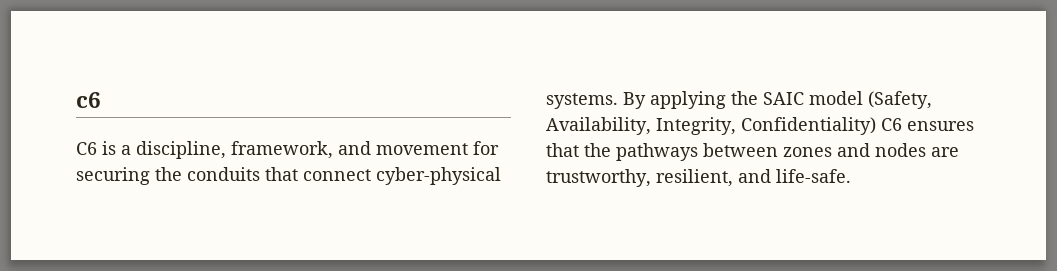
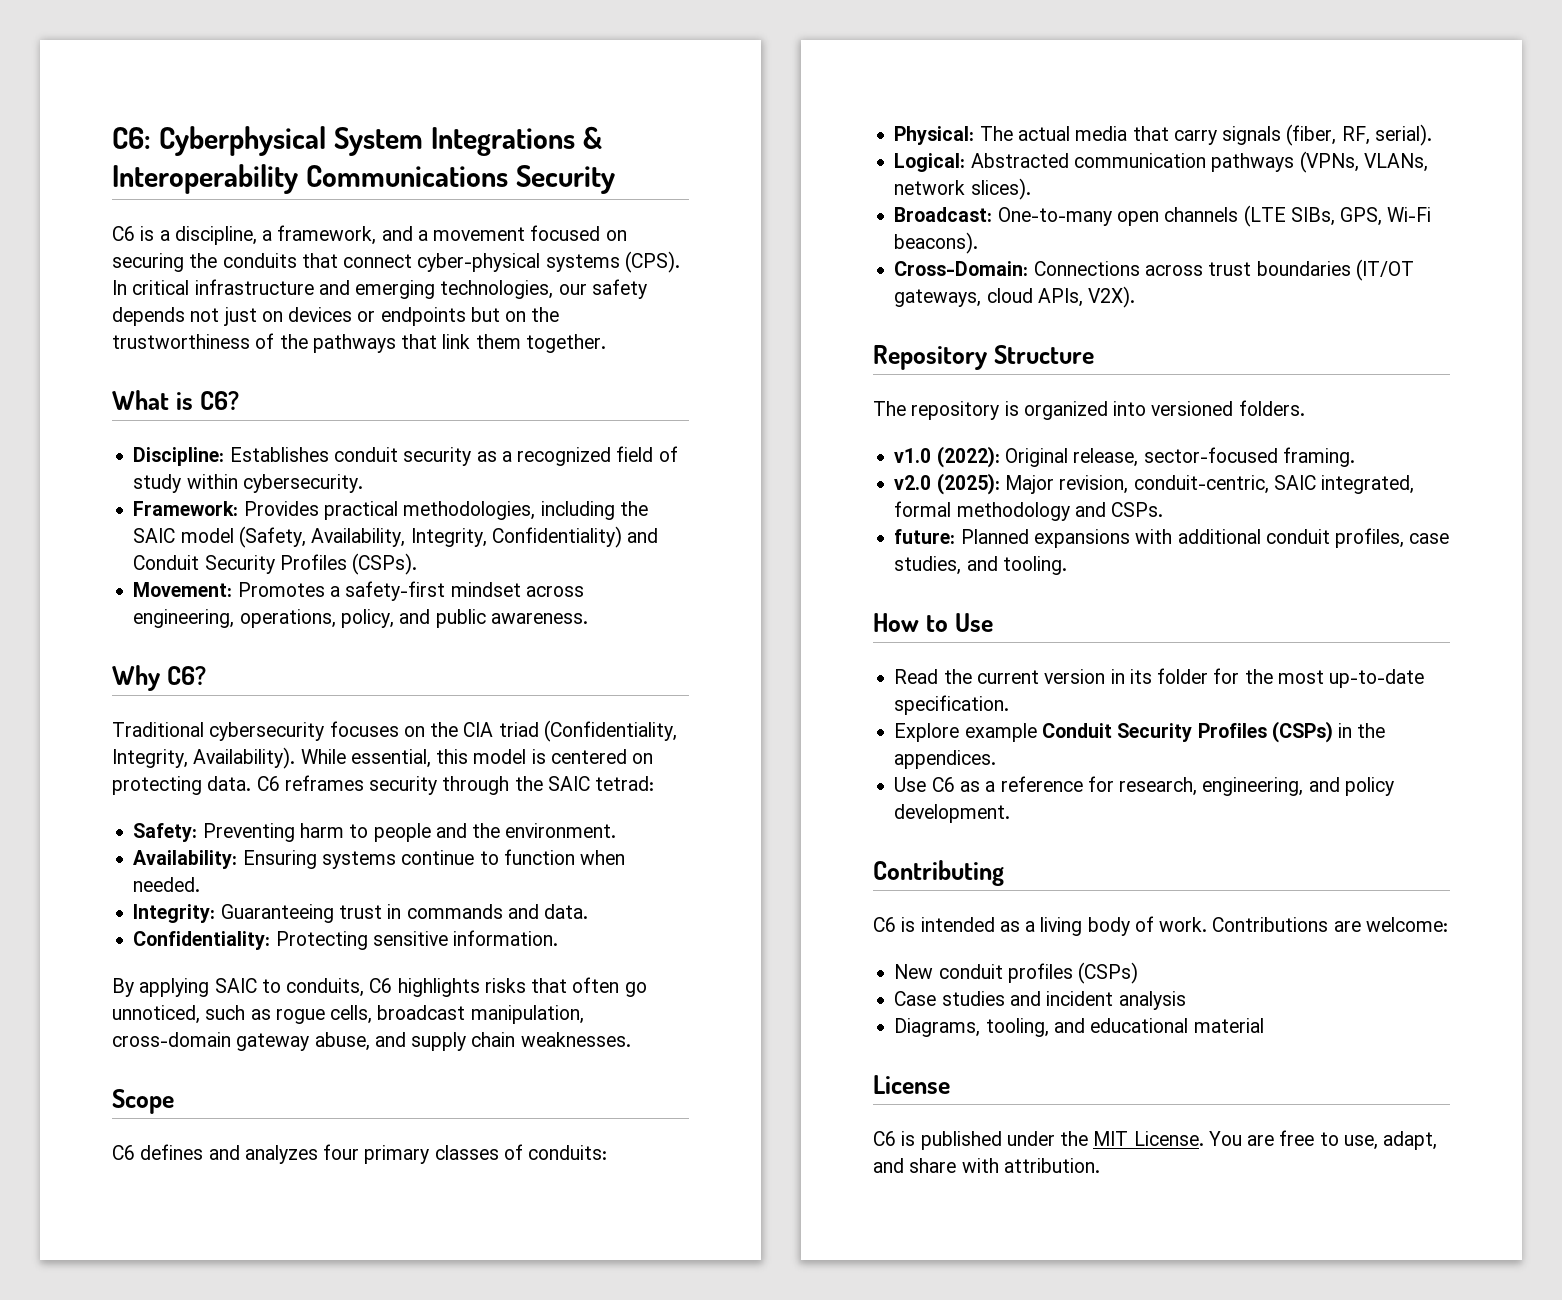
- c6
+ C6: Cyberphysical System Integrations & Interoperability Communications Security
- C6 is a discipline, framework, and movement for securing the conduits that connect cyber-physical systems. By applying the SAIC model (Safety, Availability, Integrity, Confidentiality) C6 ensures that the pathways between zones and nodes are trustworthy, resilient, and life-safe.
+ C6 is a discipline, a framework, and a movement focused on securing the conduits that connect cyber-physical systems (CPS). In critical infrastructure and emerging technologies, our safety depends not just on devices or endpoints but on the trustworthiness of the pathways that link them together.
+ What is C6?
+ Discipline: Establishes conduit security as a recognized field of study within cybersecurity.
+ Framework: Provides practical methodologies, including the SAIC model (Safety, Availability, Integrity, Confidentiality) and Conduit Security Profiles (CSPs).
+ Movement: Promotes a safety-first mindset across engineering, operations, policy, and public awareness.
+ Why C6?
+ Traditional cybersecurity focuses on the CIA triad (Confidentiality, Integrity, Availability). While essential, this model is centered on protecting data. C6 reframes security through the SAIC tetrad:
+ Safety: Preventing harm to people and the environment.
+ Availability: Ensuring systems continue to function when needed.
+ Integrity: Guaranteeing trust in commands and data.
+ Confidentiality: Protecting sensitive information.
+ By applying SAIC to conduits, C6 highlights risks that often go unnoticed, such as rogue cells, broadcast manipulation, cross-domain gateway abuse, and supply chain weaknesses.
+ Scope
+ C6 defines and analyzes four primary classes of conduits:
+ Physical: The actual media that carry signals (fiber, RF, serial).
+ Logical: Abstracted communication pathways (VPNs, VLANs, network slices).
+ Broadcast: One-to-many open channels (LTE SIBs, GPS, Wi-Fi beacons).
+ Cross-Domain: Connections across trust boundaries (IT/OT gateways, cloud APIs, V2X).
+ Repository Structure
+ The repository is organized into versioned folders.
+ v1.0 (2022): Original release, sector-focused framing.
+ v2.0 (2025): Major revision, conduit-centric, SAIC integrated, formal methodology and CSPs.
+ future: Planned expansions with additional conduit profiles, case studies, and tooling.
+ How to Use
+ Read the current version in its folder for the most up-to-date specification.
+ Explore example Conduit Security Profiles (CSPs) in the appendices.
+ Use C6 as a reference for research, engineering, and policy development.
+ Contributing
+ C6 is intended as a living body of work. Contributions are welcome:
+ New conduit profiles (CSPs)
+ Case studies and incident analysis
+ Diagrams, tooling, and educational material
+ License
+ C6 is published under the MIT License. You are free to use, adapt, and share with attribution.

